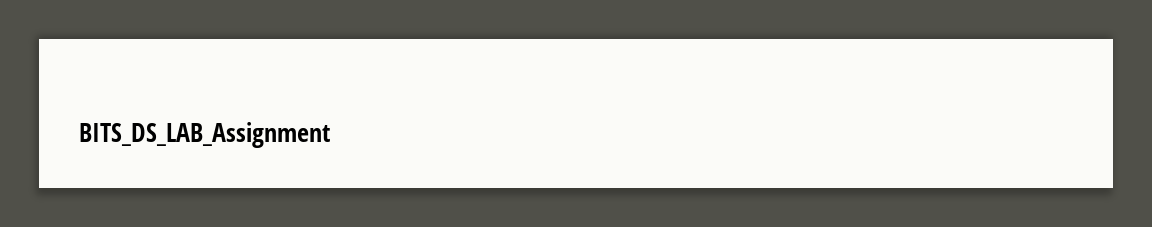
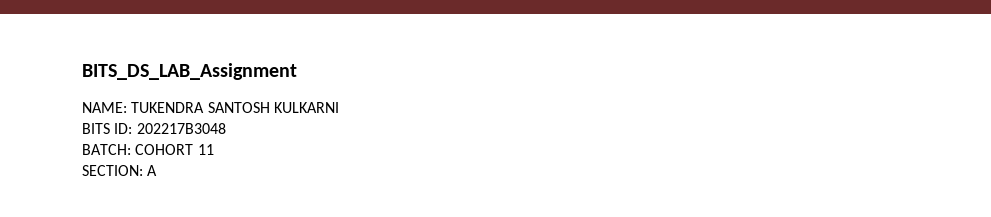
+ NAME: TUKENDRA SANTOSH KULKARNI
+ BITS ID: 202217B3048
+ BATCH: COHORT 11
+ SECTION: A

